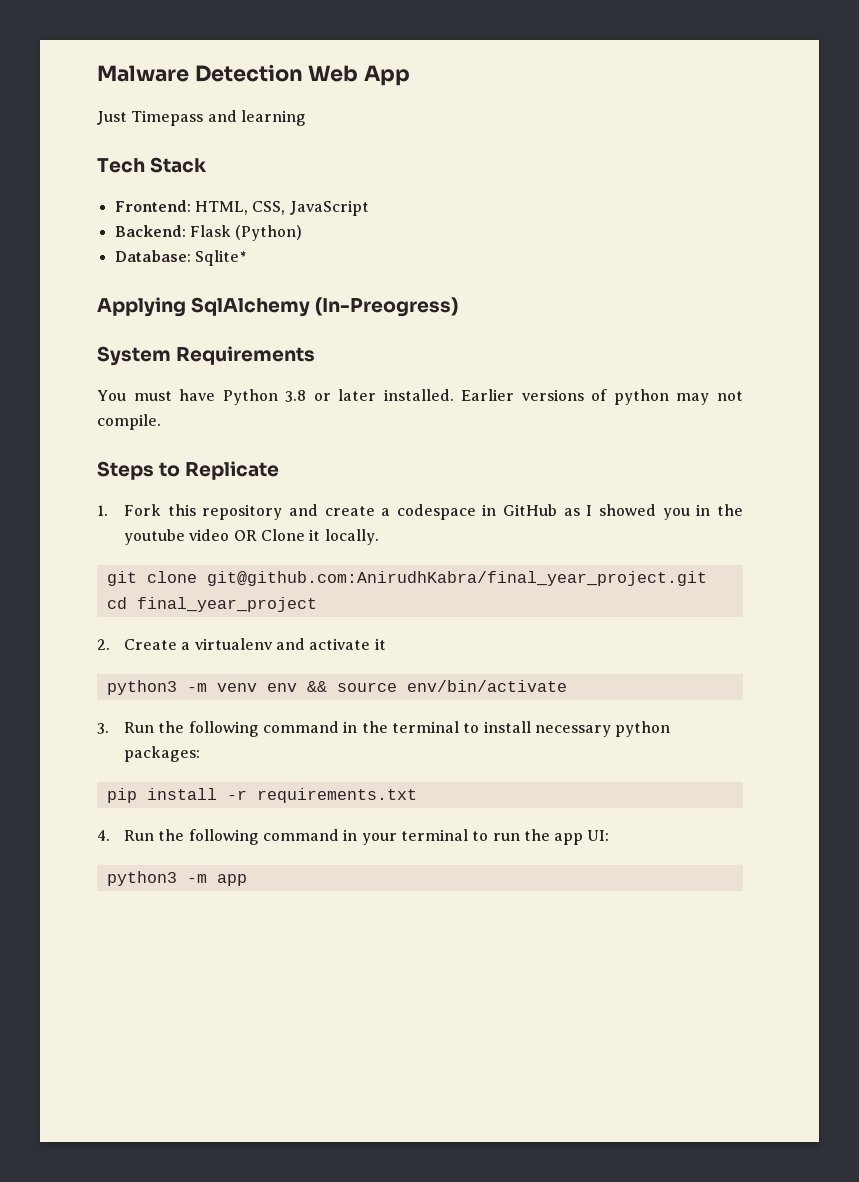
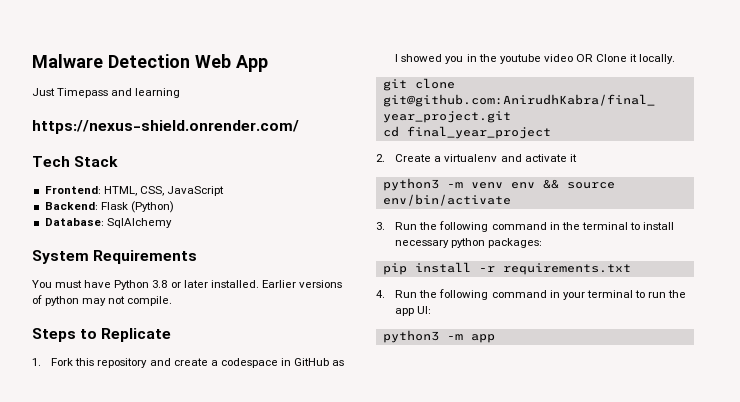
+ https://nexus-shield.onrender.com/
- Database: Sqlite*
- Applying SqlAlchemy (In-Preogress)
+ Database: SqlAlchemy

